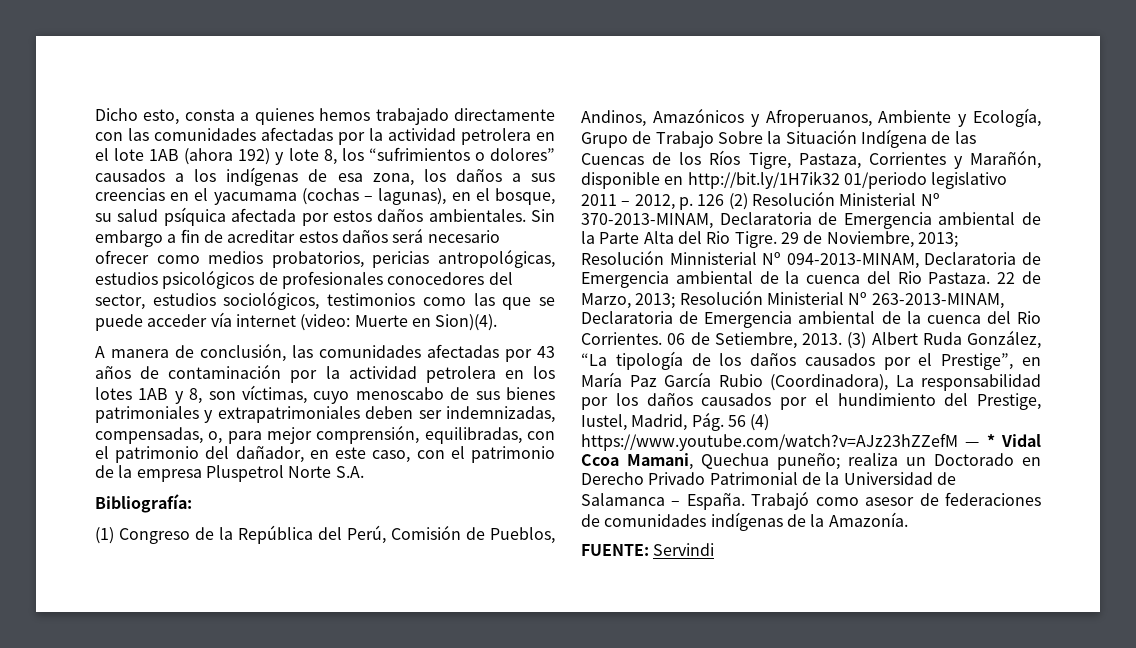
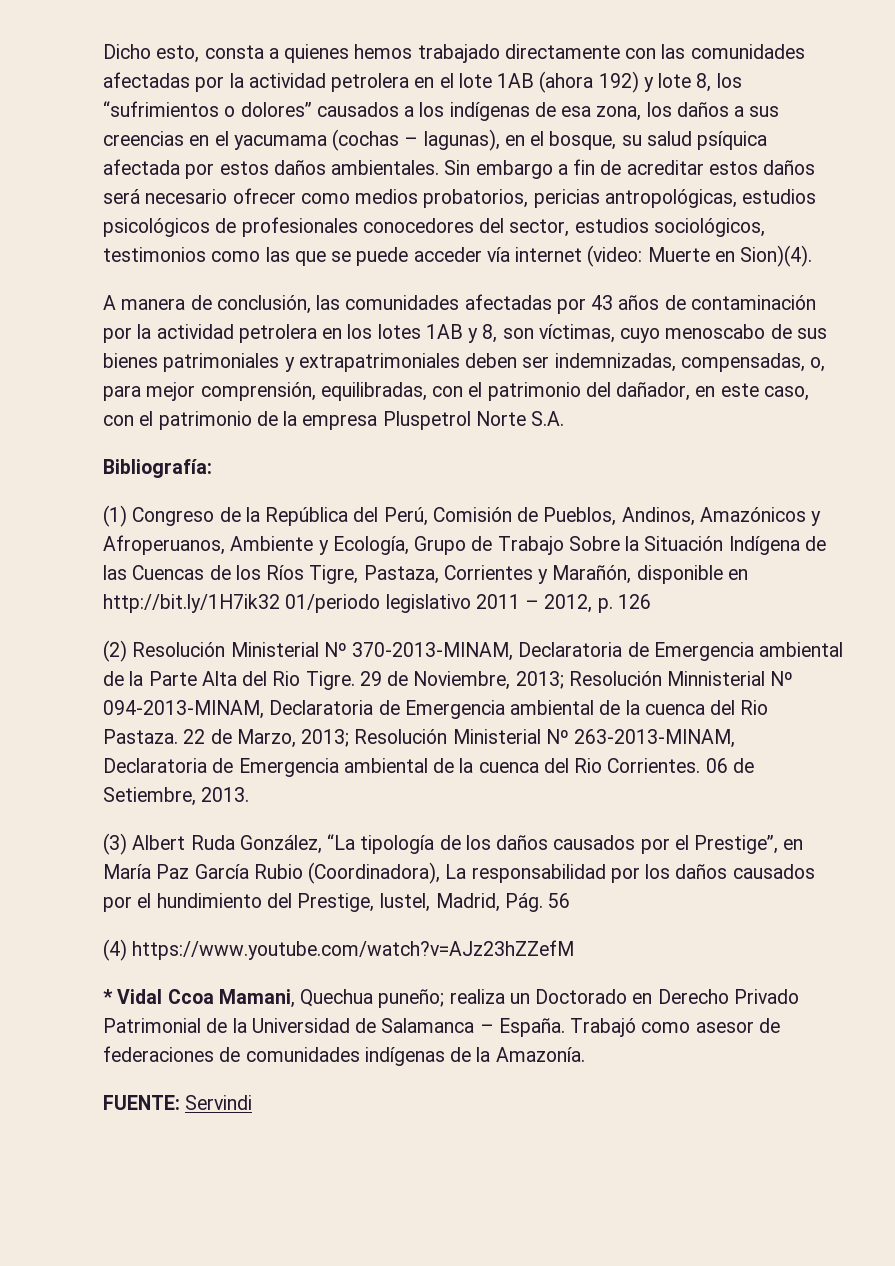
- (1) Congreso de la República del Perú, Comisión de Pueblos, Andinos, Amazónicos y Afroperuanos, Ambiente y Ecología, Grupo de Trabajo Sobre la Situación Indígena de las Cuencas de los Ríos Tigre, Pastaza, Corrientes y Marañón, disponible en http://bit.ly/1H7ik32 01/periodo legislativo 2011 – 2012, p. 126 (2) Resolución Ministerial Nº 370-2013-MINAM, Declaratoria de Emergencia ambiental de la Parte Alta del Rio Tigre.
+ (1) Congreso de la República del Perú, Comisión de Pueblos, Andinos, Amazónicos y Afroperuanos, Ambiente y Ecología, Grupo de Trabajo Sobre la Situación Indígena de las Cuencas de los Ríos Tigre, Pastaza, Corrientes y Marañón, disponible en http://bit.ly/1H7ik32 01/periodo legislativo 2011 – 2012, p. 126
+ (2) Resolución Ministerial Nº 370-2013-MINAM, Declaratoria de Emergencia ambiental de la Parte Alta del Rio Tigre.
- 06 de Setiembre, 2013. (3) Albert Ruda González, “La tipología de los daños causados por el Prestige”, en María Paz García Rubio (Coordinadora), La responsabilidad por los daños causados por el hundimiento del Prestige, Iustel, Madrid, Pág. 56 (4) https://www.youtube.com/watch?v=AJz23hZZefM — * Vidal Ccoa Mamani, Quechua puneño; realiza un Doctorado en Derecho Privado Patrimonial de la Universidad de Salamanca – España.
+ 06 de Setiembre, 2013.
+ (3) Albert Ruda González, “La tipología de los daños causados por el Prestige”, en María Paz García Rubio (Coordinadora), La responsabilidad por los daños causados por el hundimiento del Prestige, Iustel, Madrid, Pág. 56
+ (4) https://www.youtube.com/watch?v=AJz23hZZefM
+ * Vidal Ccoa Mamani, Quechua puneño; realiza un Doctorado en Derecho Privado Patrimonial de la Universidad de Salamanca – España.

